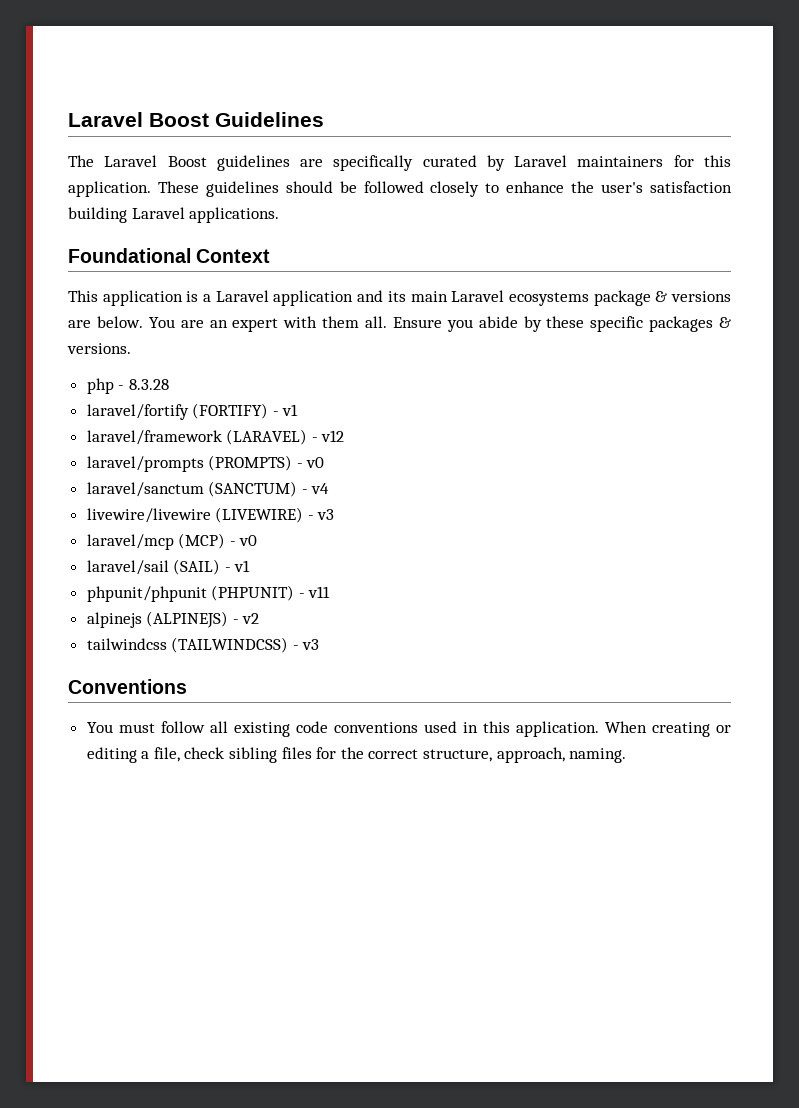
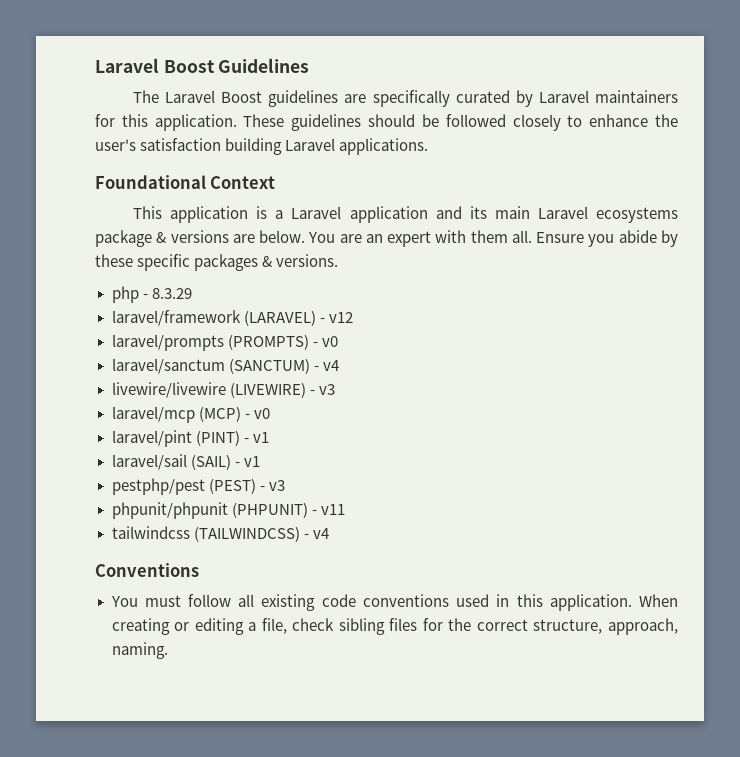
- php - 8.3.28
- laravel/fortify (FORTIFY) - v1
+ php - 8.3.29
+ laravel/pint (PINT) - v1
+ pestphp/pest (PEST) - v3
- alpinejs (ALPINEJS) - v2
- tailwindcss (TAILWINDCSS) - v3
+ tailwindcss (TAILWINDCSS) - v4

